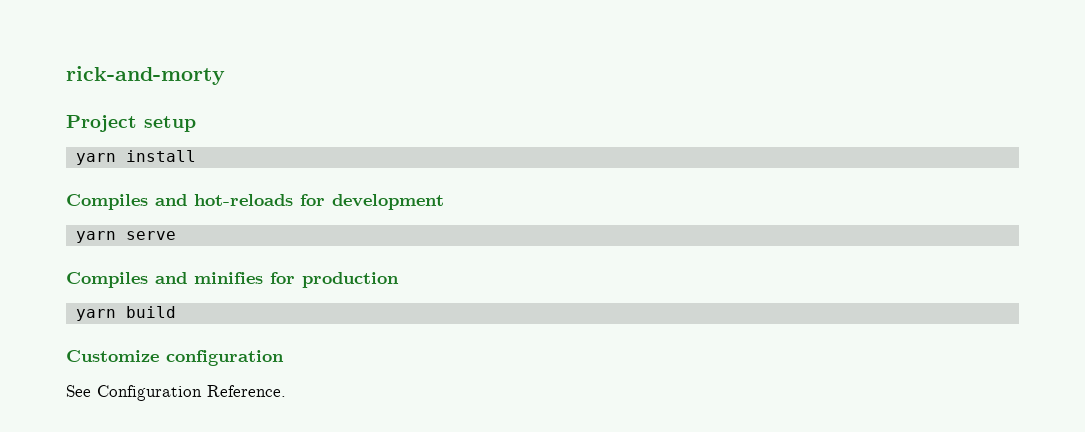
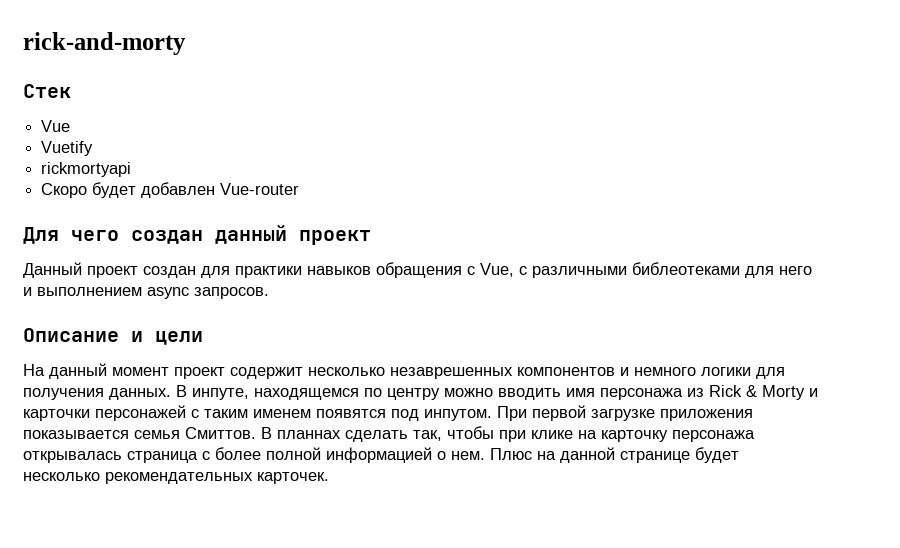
- Project setup
- yarn install
- Compiles and hot-reloads for development
- yarn serve
- Compiles and minifies for production
- yarn build
- Customize configuration
- See Configuration Reference.
+ Стек
+ Vue
+ Vuetify
+ rickmortyapi
+ Скоро будет добавлен Vue-router
+ Для чего создан данный проект
+ Данный проект создан для практики навыков обращения с Vue, с различными библеотеками для него и выполнением async запросов.
+ Описание и цели
+ На данный момент проект содержит несколько незаврешенных компонентов и немного логики для получения данных. В инпуте, находящемся по центру можно вводить имя персонажа из Rick & Morty и карточки персонажей с таким именем появятся под инпутом. При первой загрузке приложения показывается семья Смиттов. В планнах сделать так, чтобы при клике на карточку персонажа открывалась страница с более полной информацией о нем. Плюс на данной странице будет несколько рекомендательных карточек.

